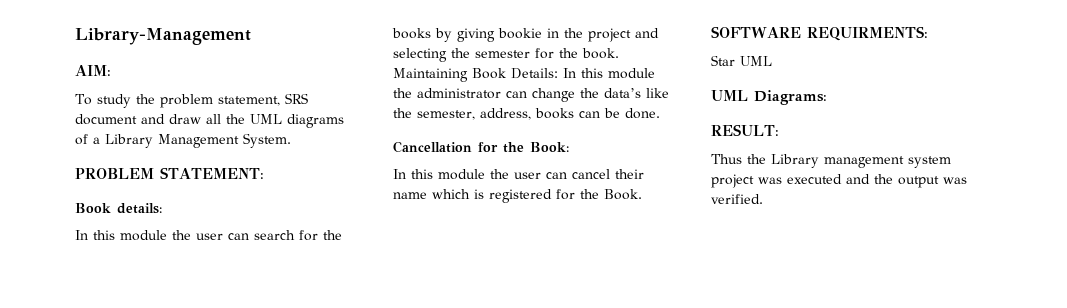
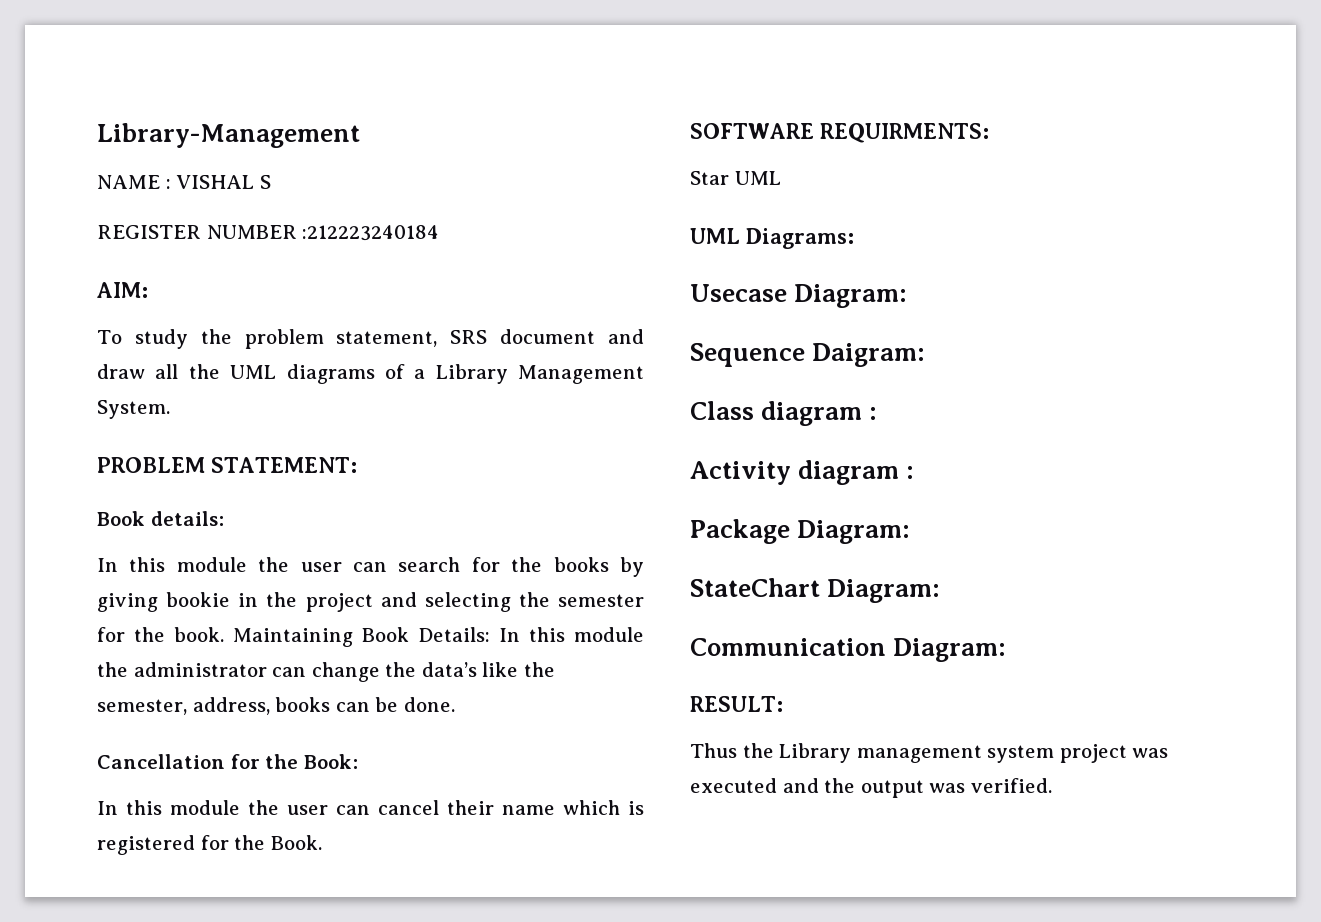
+ NAME : VISHAL S
+ REGISTER NUMBER :212223240184
+ Usecase Diagram:
+ Sequence Daigram:
+ Class diagram :
+ Activity diagram :
+ Package Diagram:
+ StateChart Diagram:
+ Communication Diagram:

